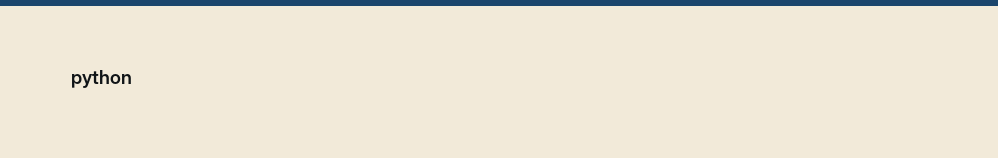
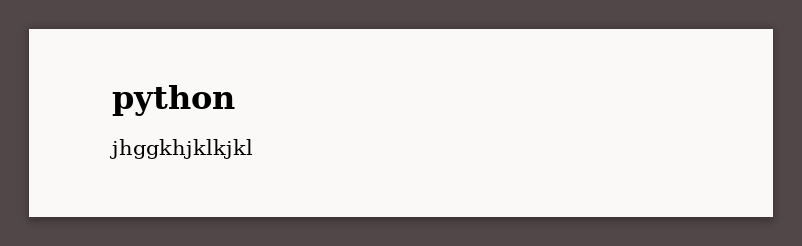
+ jhggkhjklkjkl

